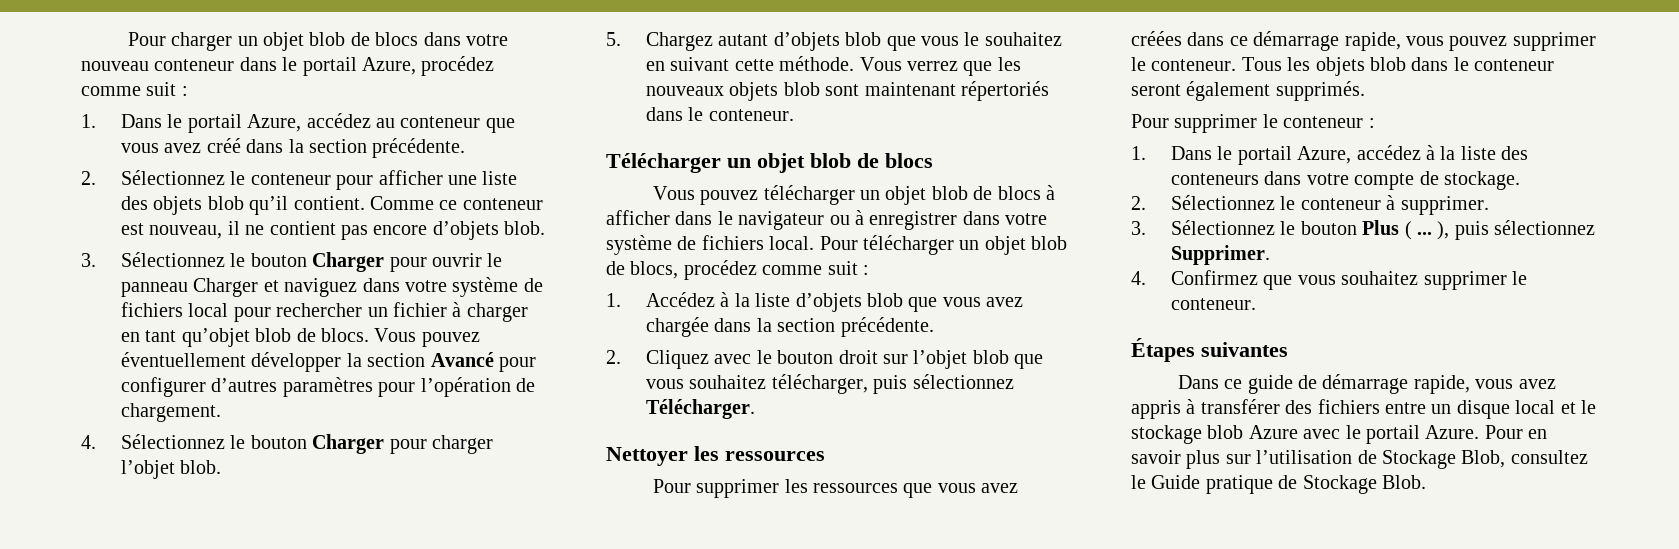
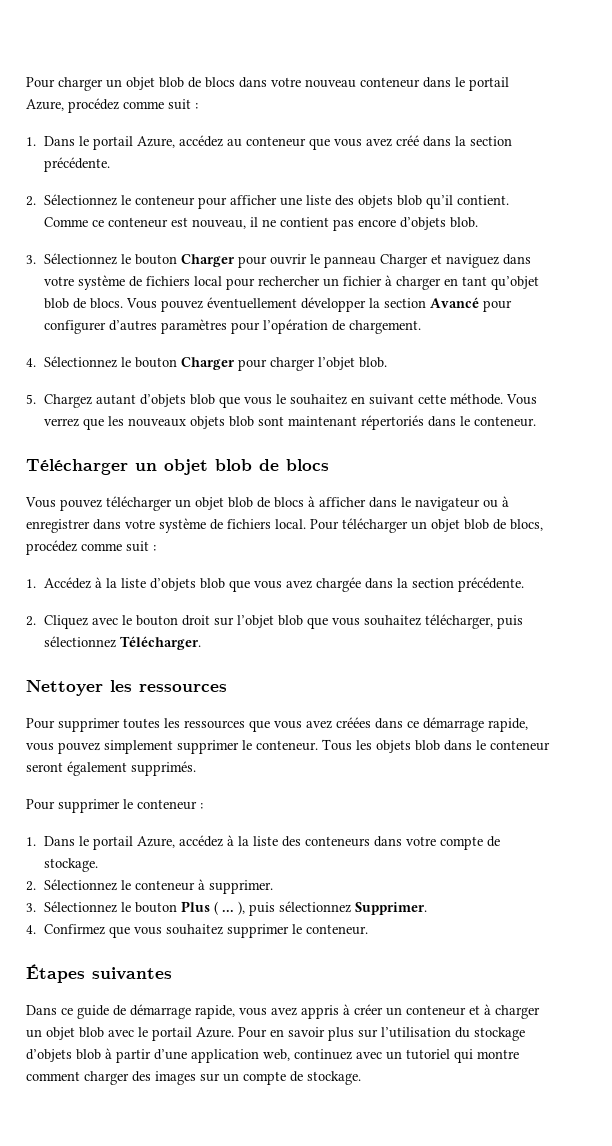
- Pour supprimer les ressources que vous avez créées dans ce démarrage rapide, vous pouvez supprimer le conteneur.
+ Pour supprimer toutes les ressources que vous avez créées dans ce démarrage rapide, vous pouvez simplement supprimer le conteneur.
- Dans ce guide de démarrage rapide, vous avez appris à transférer des fichiers entre un disque local et le stockage blob Azure avec le portail Azure.
+ Dans ce guide de démarrage rapide, vous avez appris à créer un conteneur et à charger un objet blob avec le portail Azure.
- Pour en savoir plus sur l’utilisation de Stockage Blob, consultez le Guide pratique de Stockage Blob.
+ Pour en savoir plus sur l’utilisation du stockage d’objets blob à partir d’une application web, continuez avec un tutoriel qui montre comment charger des images sur un compte de stockage.

